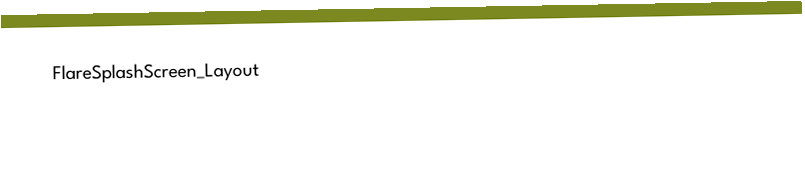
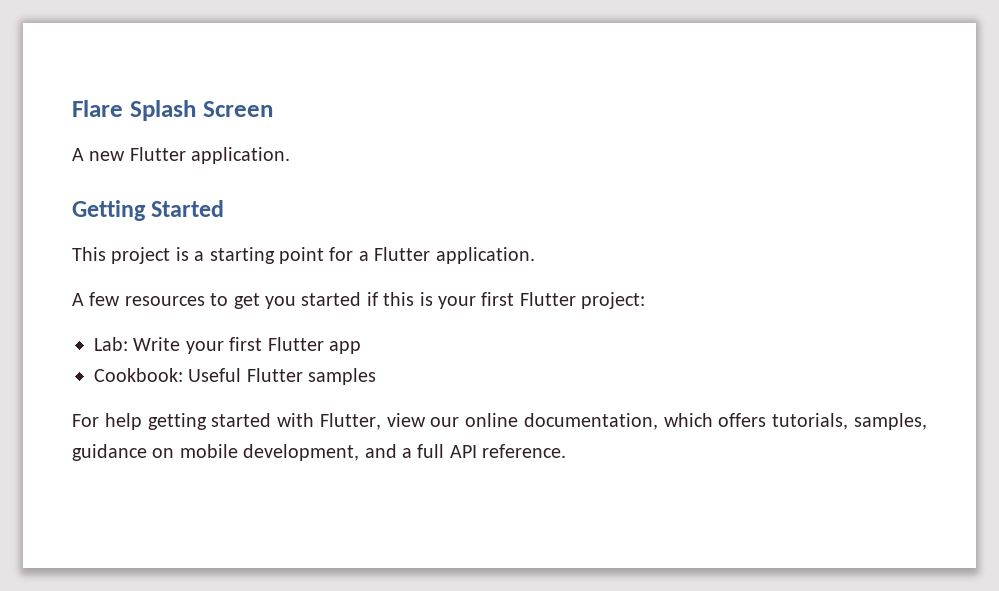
- FlareSplashScreen_Layout
+ Flare Splash Screen
+ A new Flutter application.
+ Getting Started
+ This project is a starting point for a Flutter application.
+ A few resources to get you started if this is your first Flutter project:
+ Lab: Write your first Flutter app
+ Cookbook: Useful Flutter samples
+ For help getting started with Flutter, view our online documentation, which offers tutorials, samples, guidance on mobile development, and a full API reference.

